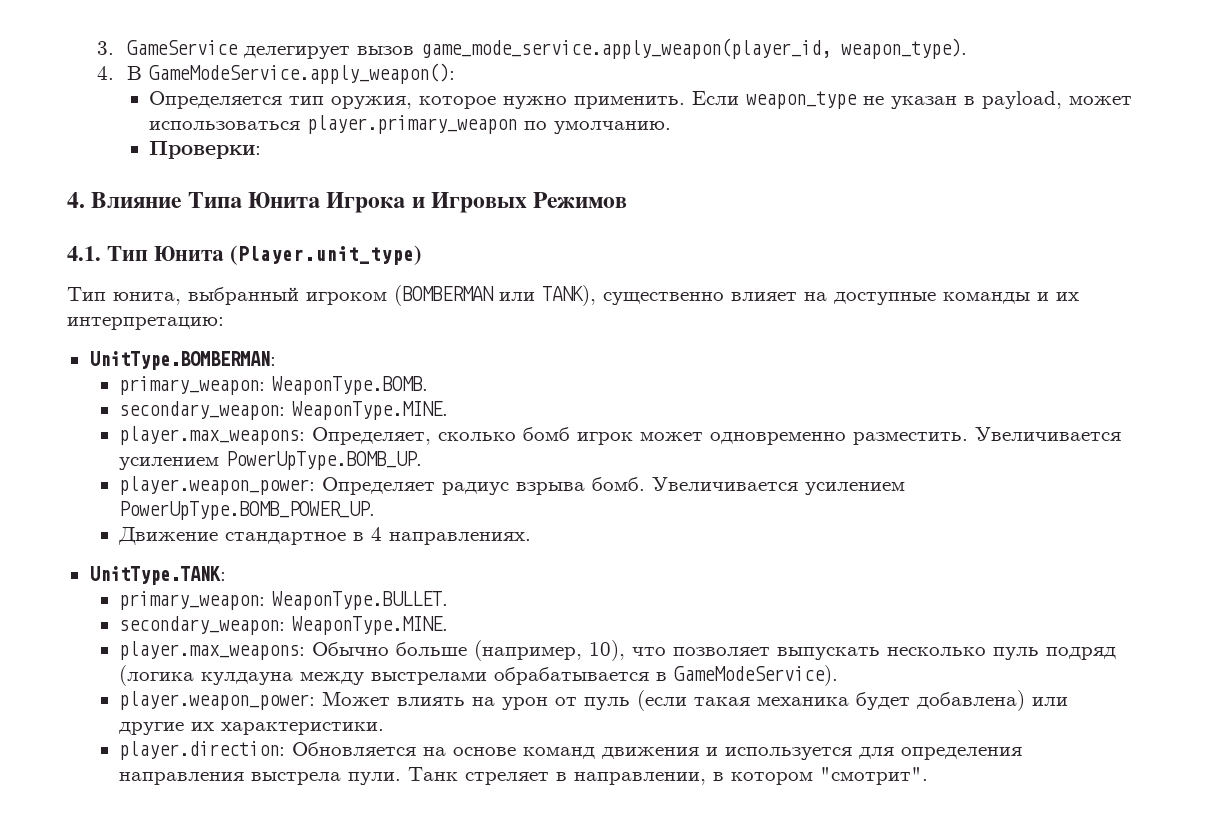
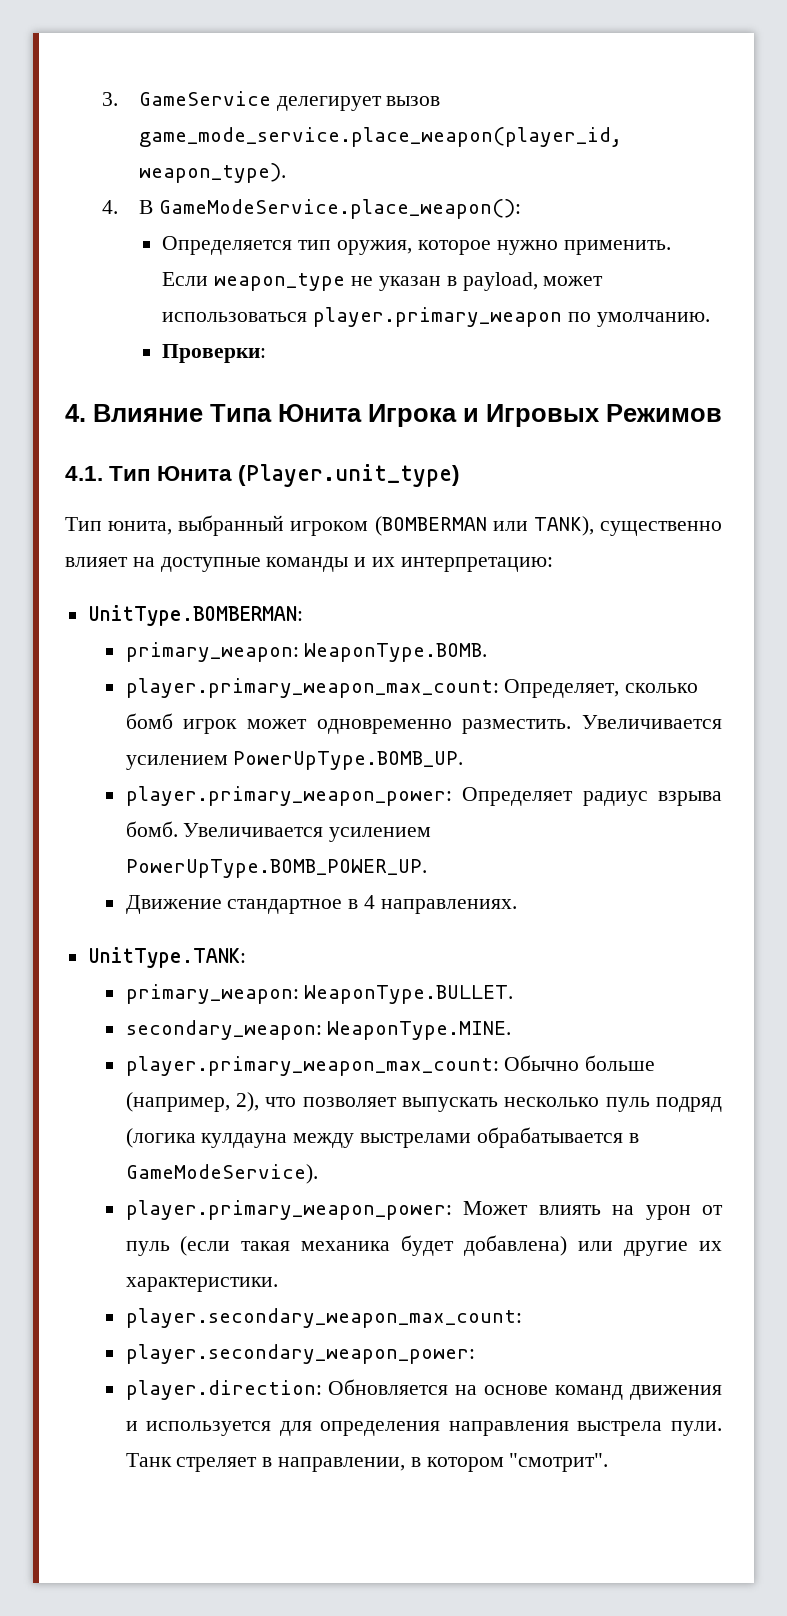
- 3. GameService делегирует вызов game_mode_service.apply_weapon(player_id, weapon_type).
+ 3. GameService делегирует вызов game_mode_service.place_weapon(player_id, weapon_type).
- 4. В GameModeService.apply_weapon():
+ 4. В GameModeService.place_weapon():
  primary_weapon: WeaponType.BOMB.
- secondary_weapon: WeaponType.MINE.
- player.max_weapons: Определяет, сколько бомб игрок может одновременно разместить.
+ player.primary_weapon_max_count: Определяет, сколько бомб игрок может одновременно разместить.
- player.weapon_power: Определяет радиус взрыва бомб.
+ player.primary_weapon_power: Определяет радиус взрыва бомб.
- player.max_weapons: Обычно больше (например, 10), что позволяет выпускать несколько пуль подряд (логика кулдауна между выстрелами обрабатывается в GameModeService).
+ player.primary_weapon_max_count: Обычно больше (например, 2), что позволяет выпускать несколько пуль подряд (логика кулдауна между выстрелами обрабатывается в GameModeService).
- player.weapon_power: Может влиять на урон от пуль (если такая механика будет добавлена) или другие их характеристики.
+ player.primary_weapon_power: Может влиять на урон от пуль (если такая механика будет добавлена) или другие их характеристики.
+ player.secondary_weapon_max_count:
+ player.secondary_weapon_power:

